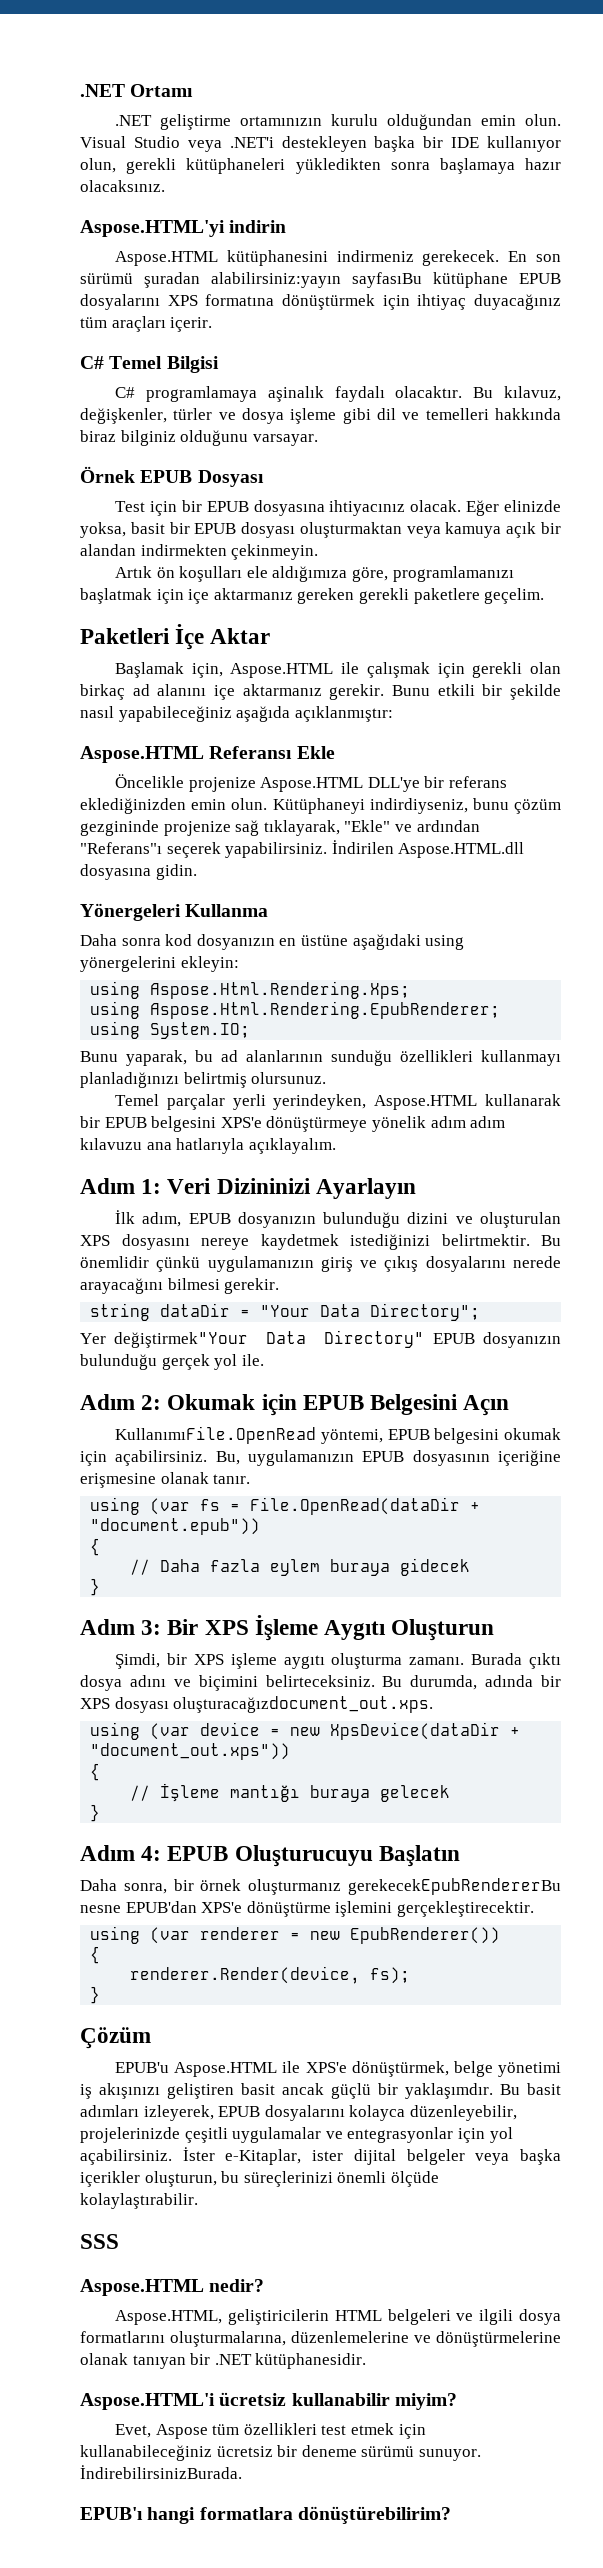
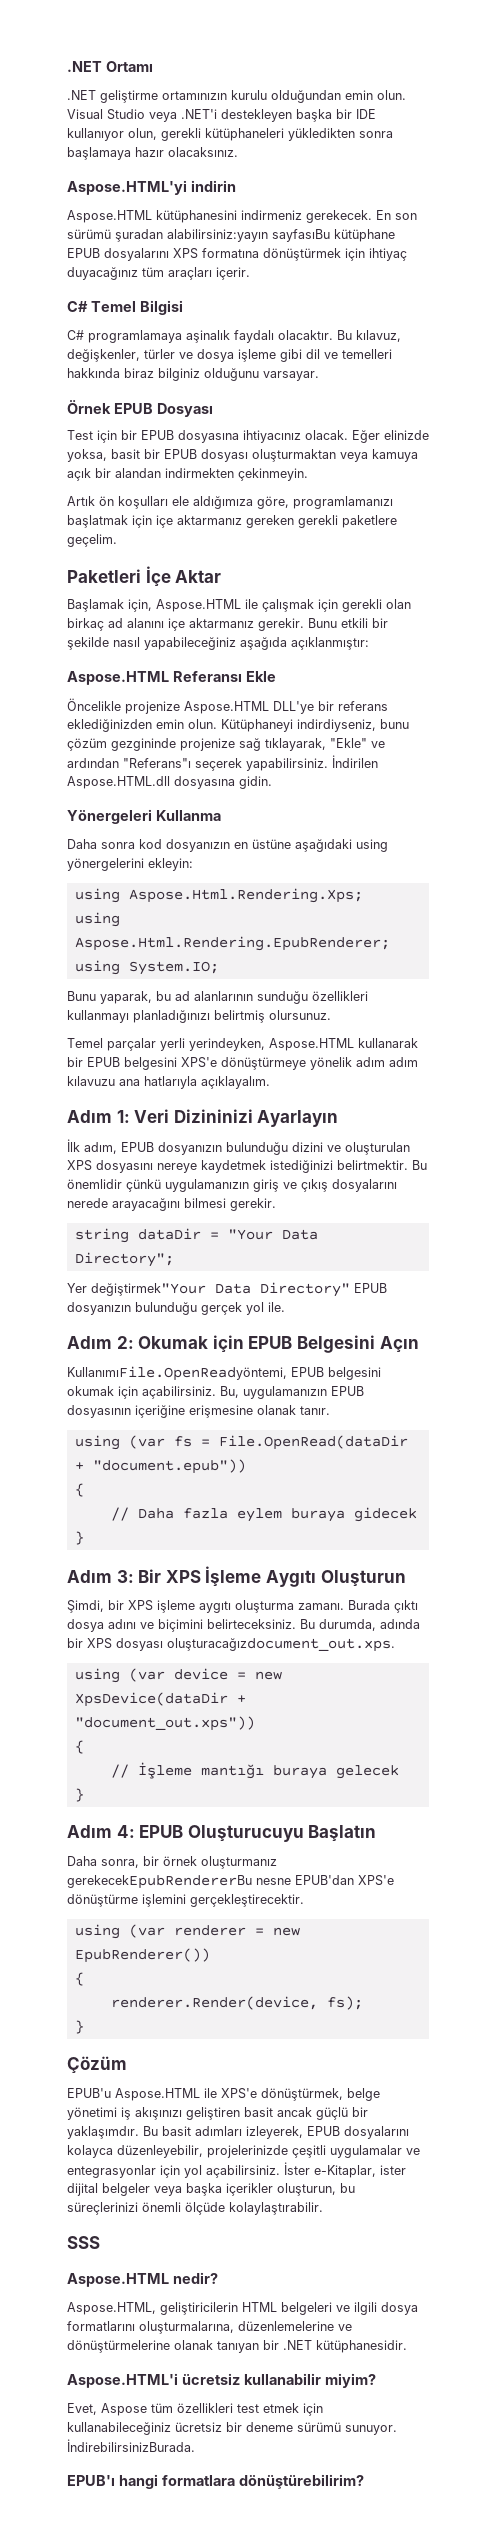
- KullanımıFile.OpenRead yöntemi, EPUB belgesini okumak için açabilirsiniz.
+ KullanımıFile.OpenReadyöntemi, EPUB belgesini okumak için açabilirsiniz.

